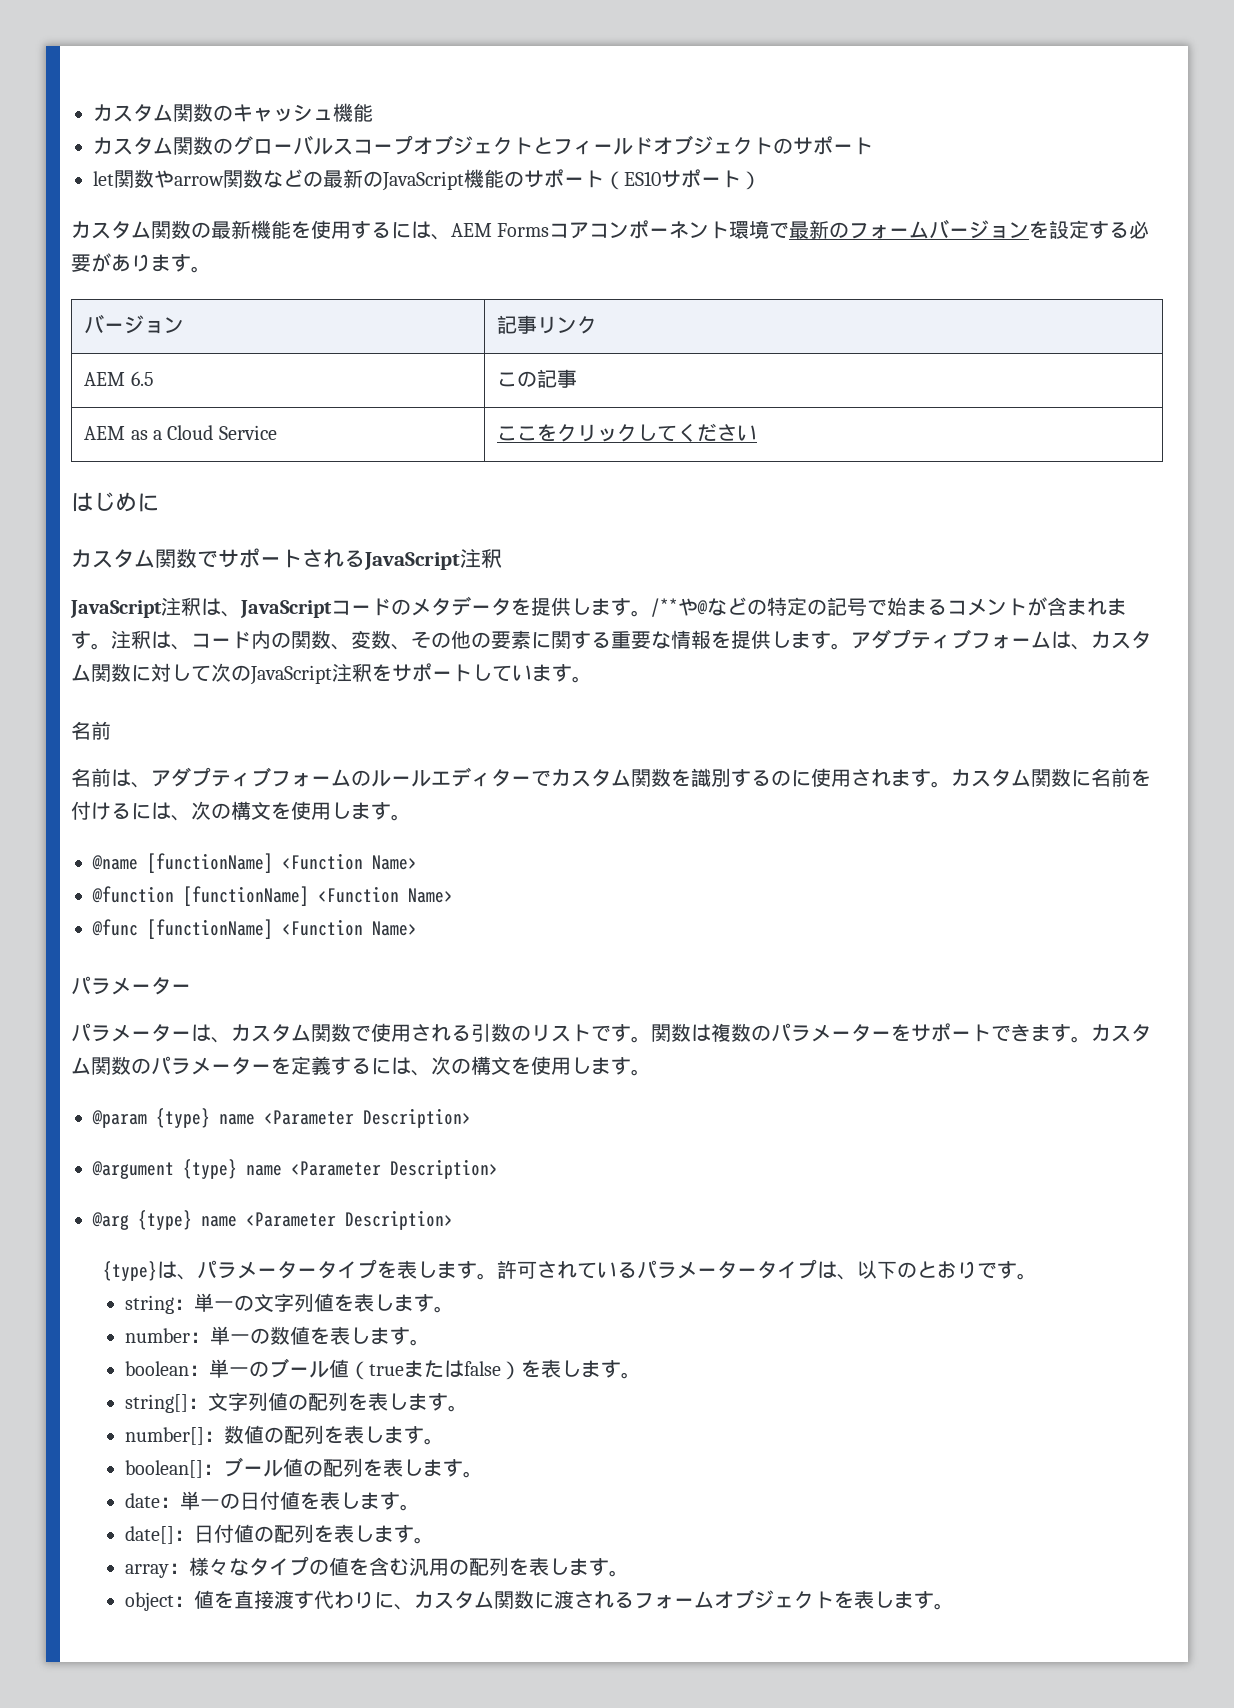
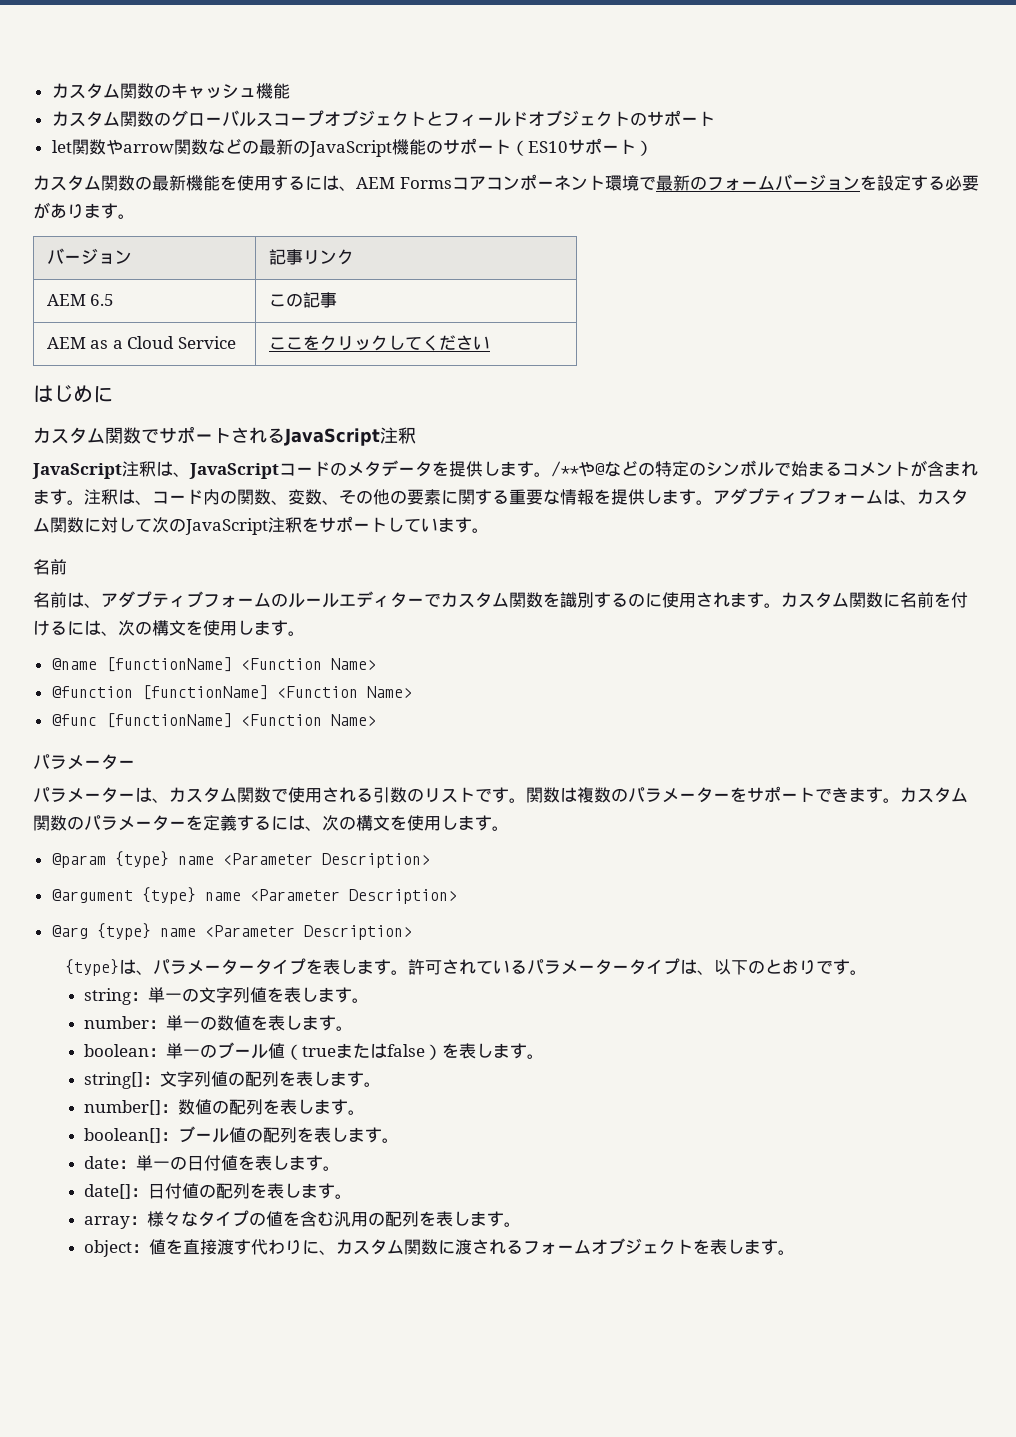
- /**や@などの特定の記号で始まるコメントが含まれます。
+ /**や@などの特定のシンボルで始まるコメントが含まれます。

